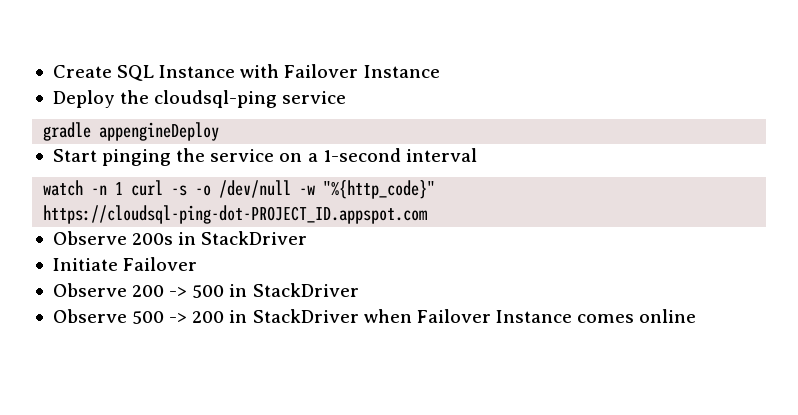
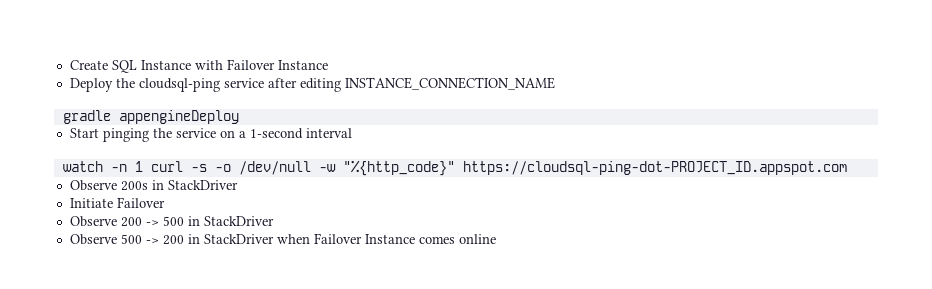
- Deploy the cloudsql-ping service
+ Deploy the cloudsql-ping service after editing INSTANCE_CONNECTION_NAME

